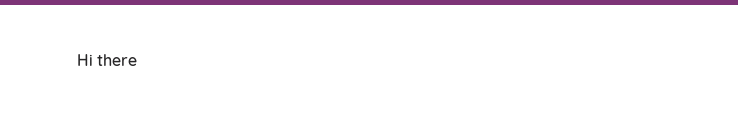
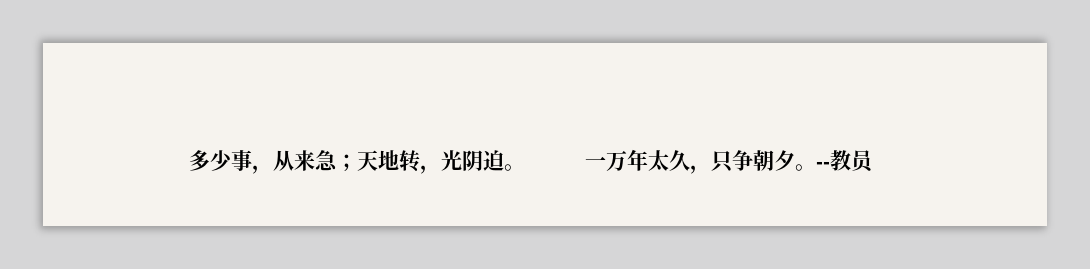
- Hi there
+ 多少事，从来急；天地转，光阴迫。一万年太久，只争朝夕。--教员

